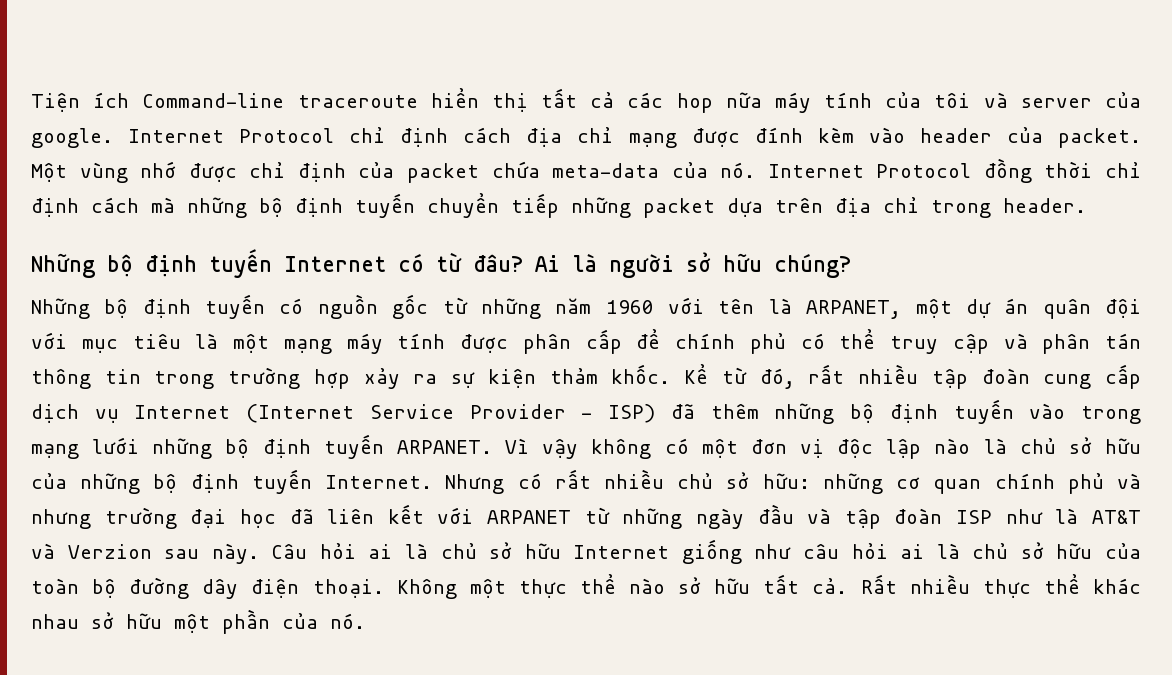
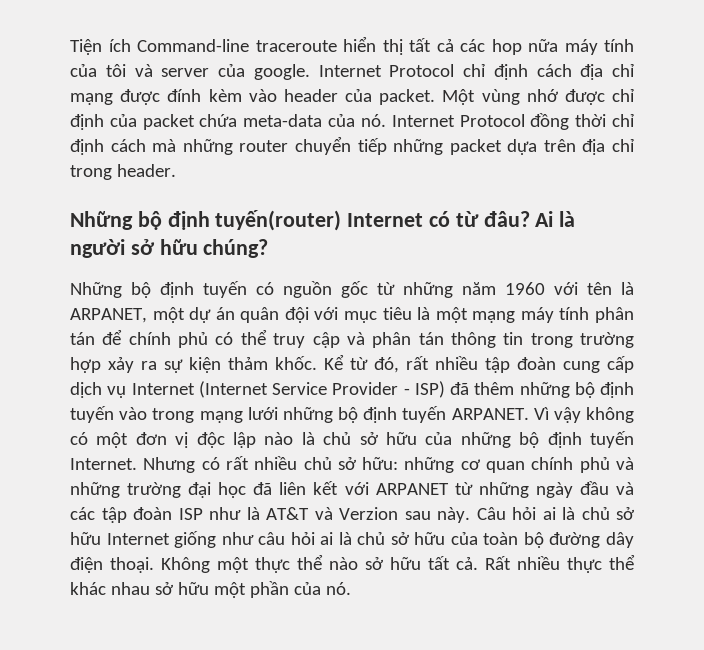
- Internet Protocol đồng thời chỉ định cách mà những bộ định tuyến chuyển tiếp những packet dựa trên địa chỉ trong header.
+ Internet Protocol đồng thời chỉ định cách mà những router chuyển tiếp những packet dựa trên địa chỉ trong header.
- Những bộ định tuyến Internet có từ đâu?
+ Những bộ định tuyến(router) Internet có từ đâu?
- Những bộ định tuyến có nguồn gốc từ những năm 1960 với tên là ARPANET, một dự án quân đội với mục tiêu là một mạng máy tính được phân cấp để chính phủ có thể truy cập và phân tán thông tin trong trường hợp xảy ra sự kiện thảm khốc.
+ Những bộ định tuyến có nguồn gốc từ những năm 1960 với tên là ARPANET, một dự án quân đội với mục tiêu là một mạng máy tính phân tán để chính phủ có thể truy cập và phân tán thông tin trong trường hợp xảy ra sự kiện thảm khốc.
- Nhưng có rất nhiều chủ sở hữu: những cơ quan chính phủ và nhưng trường đại học đã liên kết với ARPANET từ những ngày đầu và tập đoàn ISP như là AT&T và Verzion sau này.
+ Nhưng có rất nhiều chủ sở hữu: những cơ quan chính phủ và những trường đại học đã liên kết với ARPANET từ những ngày đầu và các tập đoàn ISP như là AT&T và Verzion sau này.

